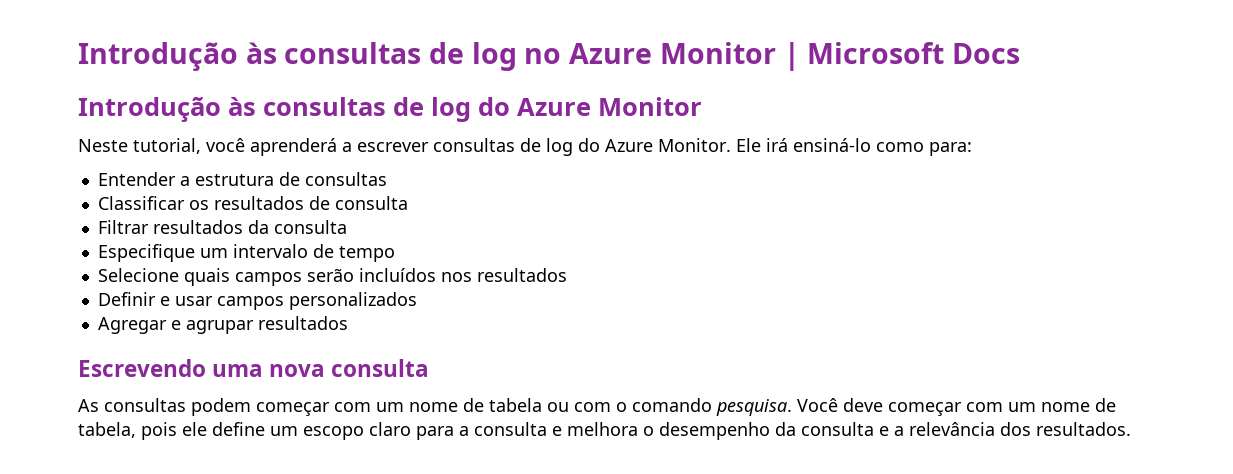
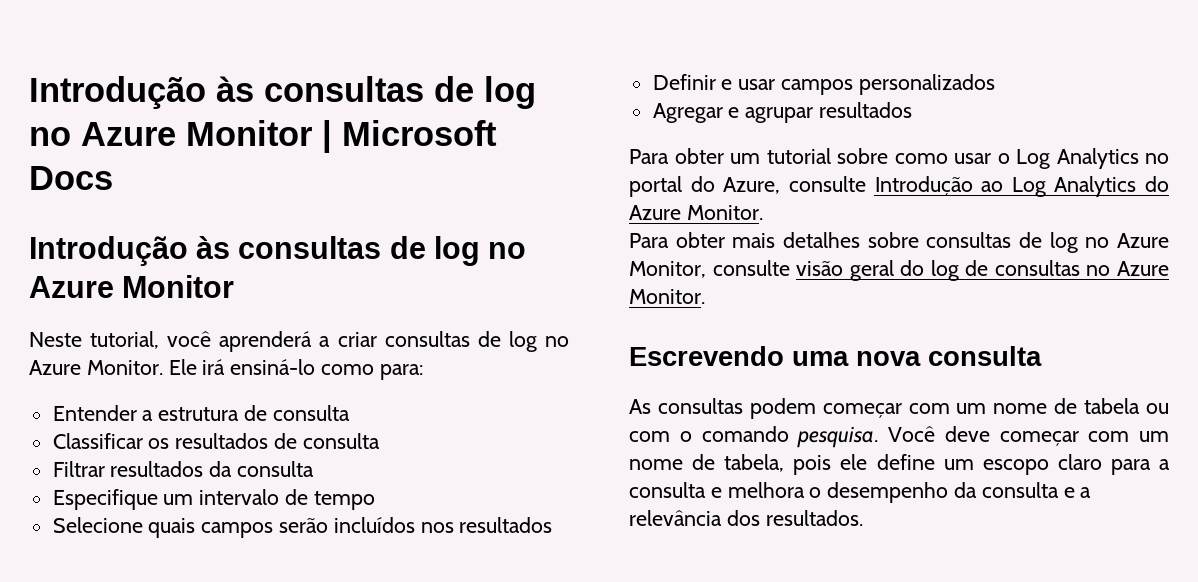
  Introdução às consultas de log no Azure Monitor | Microsoft Docs
- Introdução às consultas de log do Azure Monitor
+ Introdução às consultas de log no Azure Monitor
- Neste tutorial, você aprenderá a escrever consultas de log do Azure Monitor.
+ Neste tutorial, você aprenderá a criar consultas de log no Azure Monitor.
- Entender a estrutura de consultas
+ Entender a estrutura de consulta
+ Para obter um tutorial sobre como usar o Log Analytics no portal do Azure, consulte Introdução ao Log Analytics do Azure Monitor.
+ Para obter mais detalhes sobre consultas de log no Azure Monitor, consulte visão geral do log de consultas no Azure Monitor.

